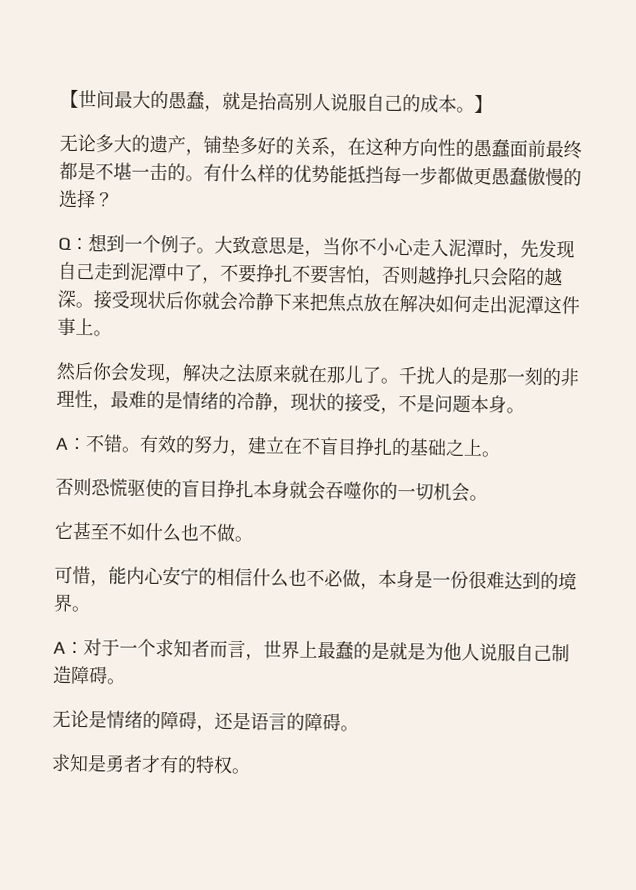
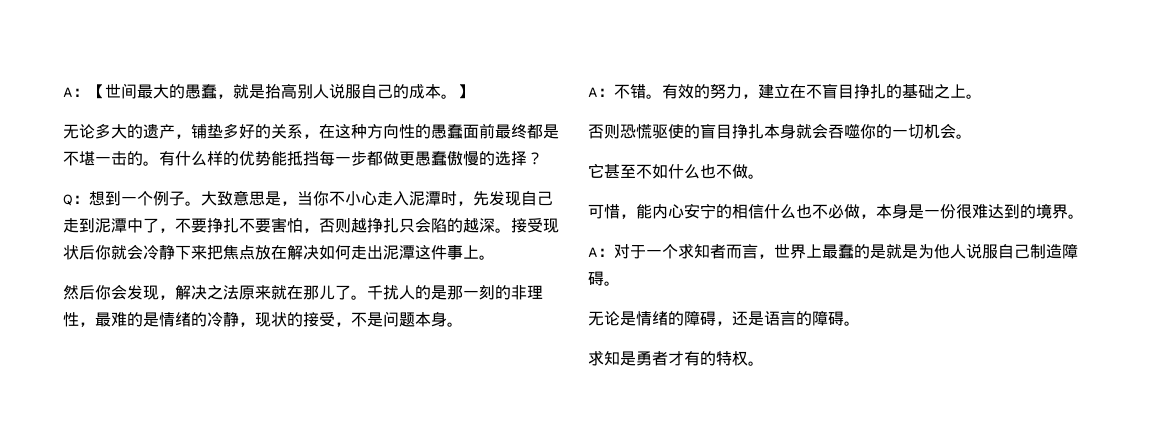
- 【世间最大的愚蠢，就是抬高别人说服自己的成本。
+ A：【世间最大的愚蠢，就是抬高别人说服自己的成本。

